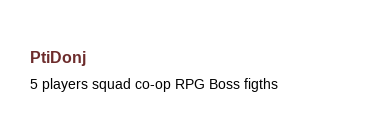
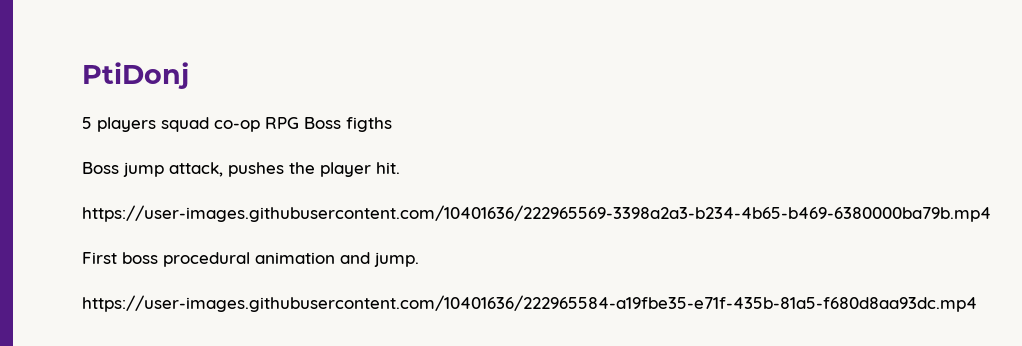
+ Boss jump attack, pushes the player hit.
+ https://user-images.githubusercontent.com/10401636/222965569-3398a2a3-b234-4b65-b469-6380000ba79b.mp4
+ First boss procedural animation and jump.
+ https://user-images.githubusercontent.com/10401636/222965584-a19fbe35-e71f-435b-81a5-f680d8aa93dc.mp4

